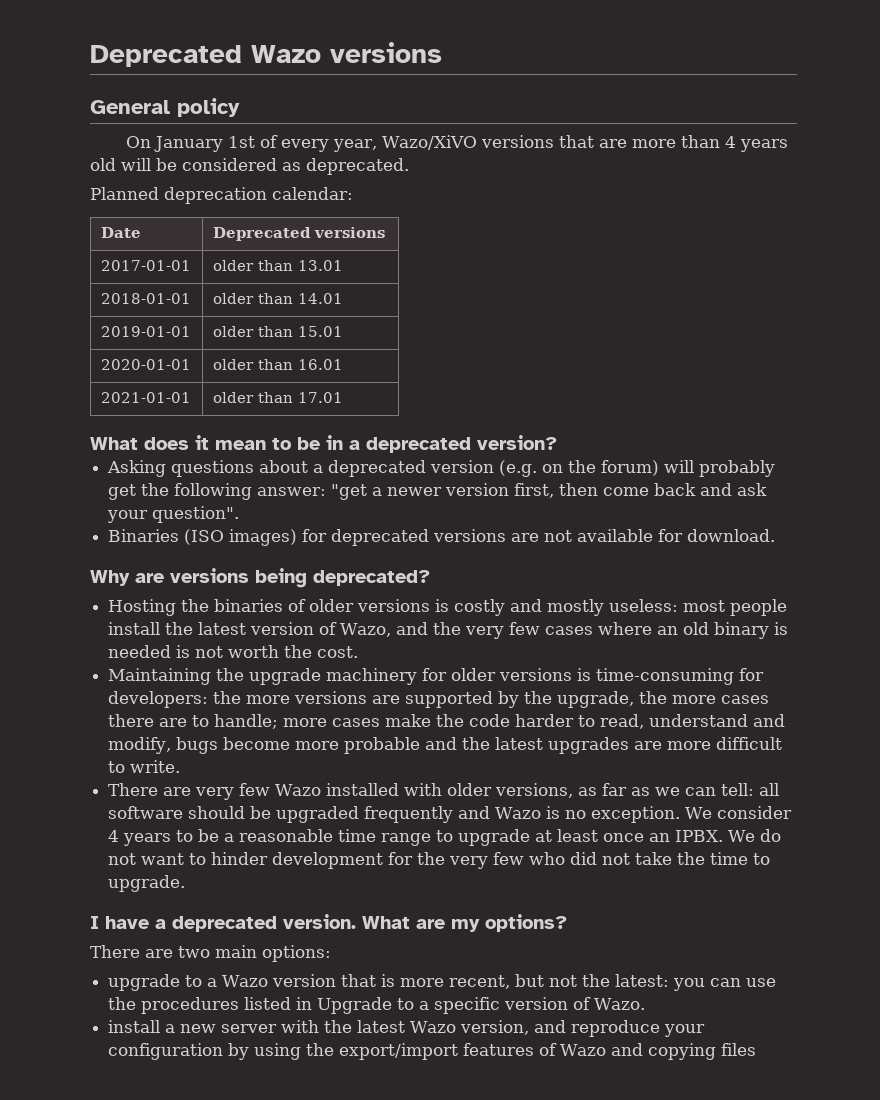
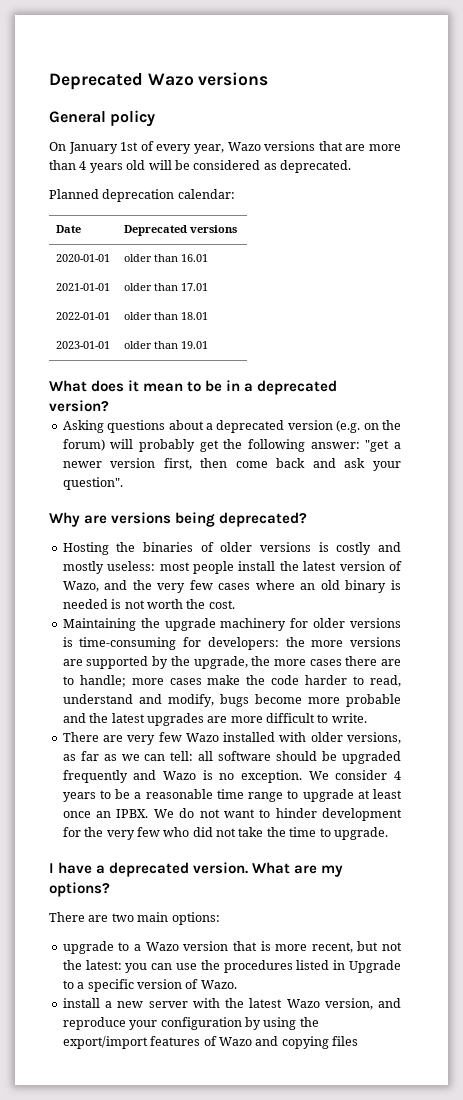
- On January 1st of every year, Wazo/XiVO versions that are more than 4 years old will be considered as deprecated.
+ On January 1st of every year, Wazo versions that are more than 4 years old will be considered as deprecated.
- 2017-01-01 | older than 13.01
- 2018-01-01 | older than 14.01
- 2019-01-01 | older than 15.01
+ 2022-01-01 | older than 18.01
+ 2023-01-01 | older than 19.01
- Binaries (ISO images) for deprecated versions are not available for download.

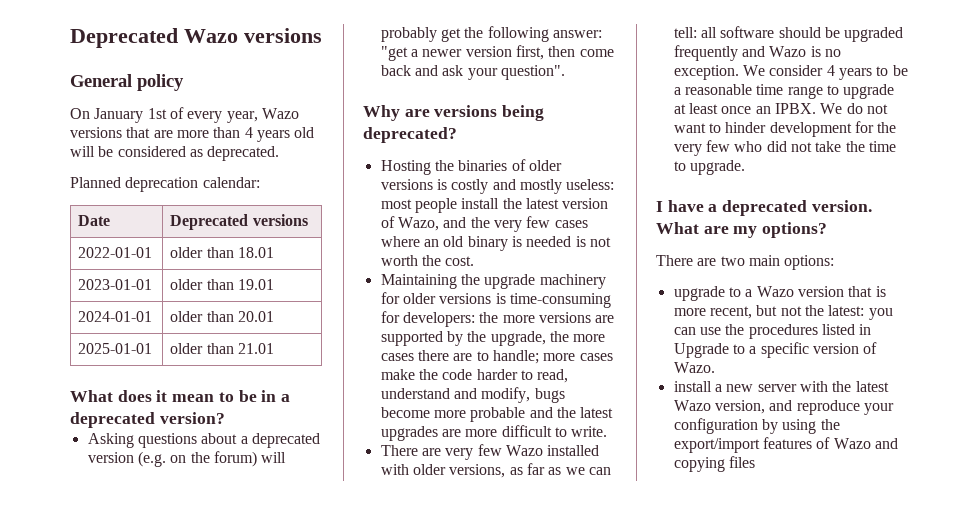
- 2020-01-01 | older than 16.01
- 2021-01-01 | older than 17.01
+ 2024-01-01 | older than 20.01
+ 2025-01-01 | older than 21.01

